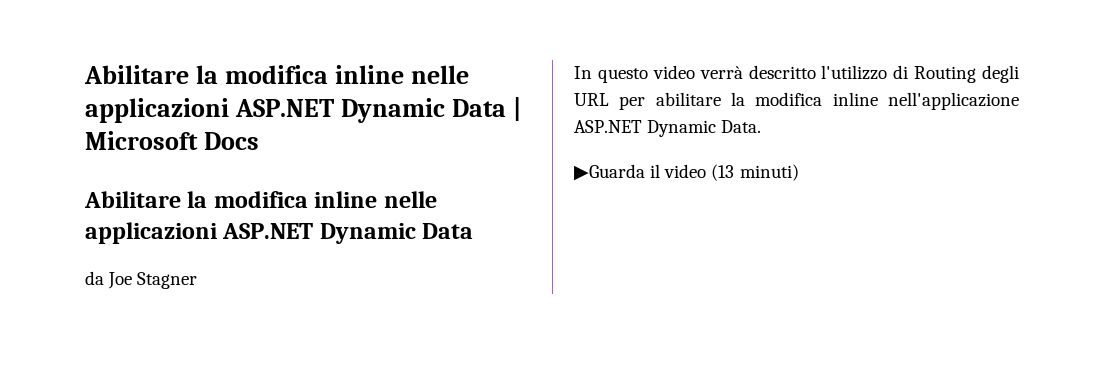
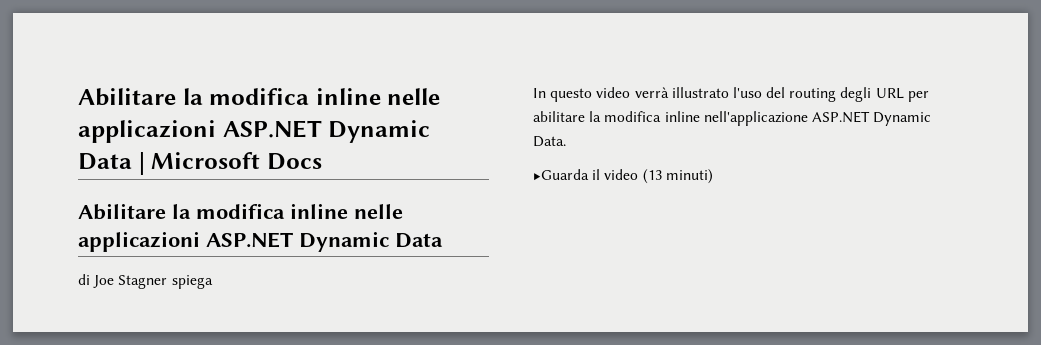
- da Joe Stagner
+ di Joe Stagner spiega
- In questo video verrà descritto l'utilizzo di Routing degli URL per abilitare la modifica inline nell'applicazione ASP.NET Dynamic Data.
+ In questo video verrà illustrato l'uso del routing degli URL per abilitare la modifica inline nell'applicazione ASP.NET Dynamic Data.

